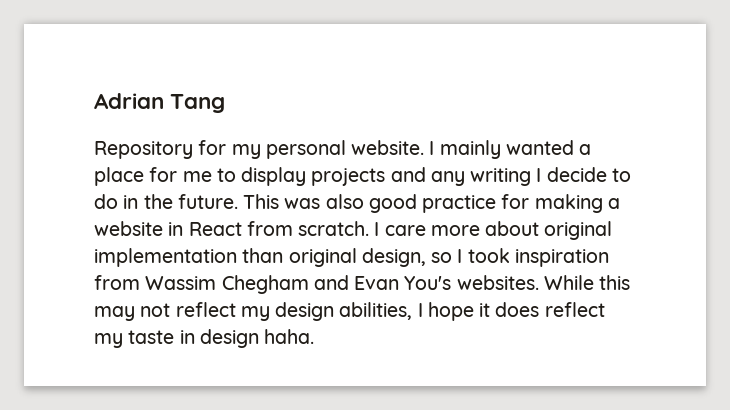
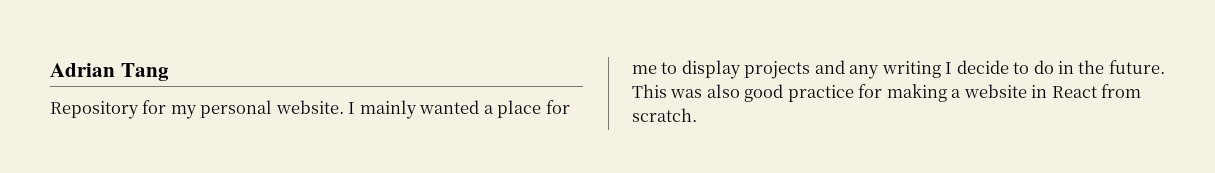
- I care more about original implementation than original design, so I took inspiration from Wassim Chegham and Evan You's websites. While this may not reflect my design abilities, I hope it does reflect my taste in design haha.

